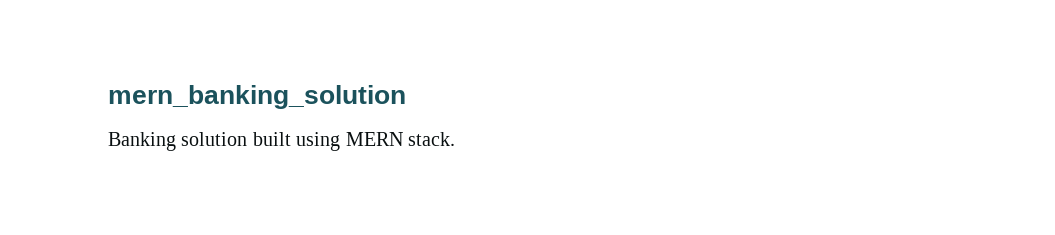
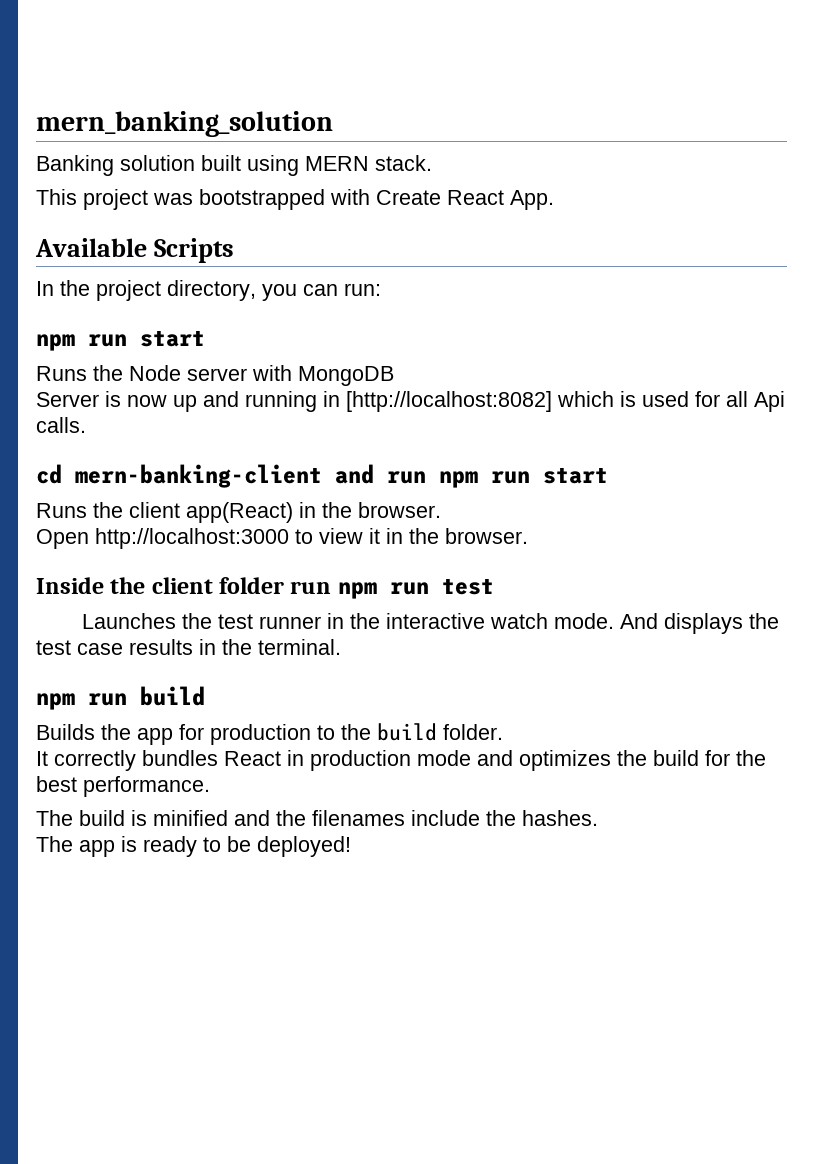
+ This project was bootstrapped with Create React App.
+ Available Scripts
+ In the project directory, you can run:
+ npm run start
+ Runs the Node server with MongoDB
+ Server is now up and running in [http://localhost:8082] which is used for all Api calls.
+ cd mern-banking-client and run npm run start
+ Runs the client app(React) in the browser.
+ Open http://localhost:3000 to view it in the browser.
+ Inside the client folder run npm run test
+ Launches the test runner in the interactive watch mode. And displays the test case results in the terminal.
+ npm run build
+ Builds the app for production to the build folder.
+ It correctly bundles React in production mode and optimizes the build for the best performance.
+ The build is minified and the filenames include the hashes.
+ The app is ready to be deployed!

